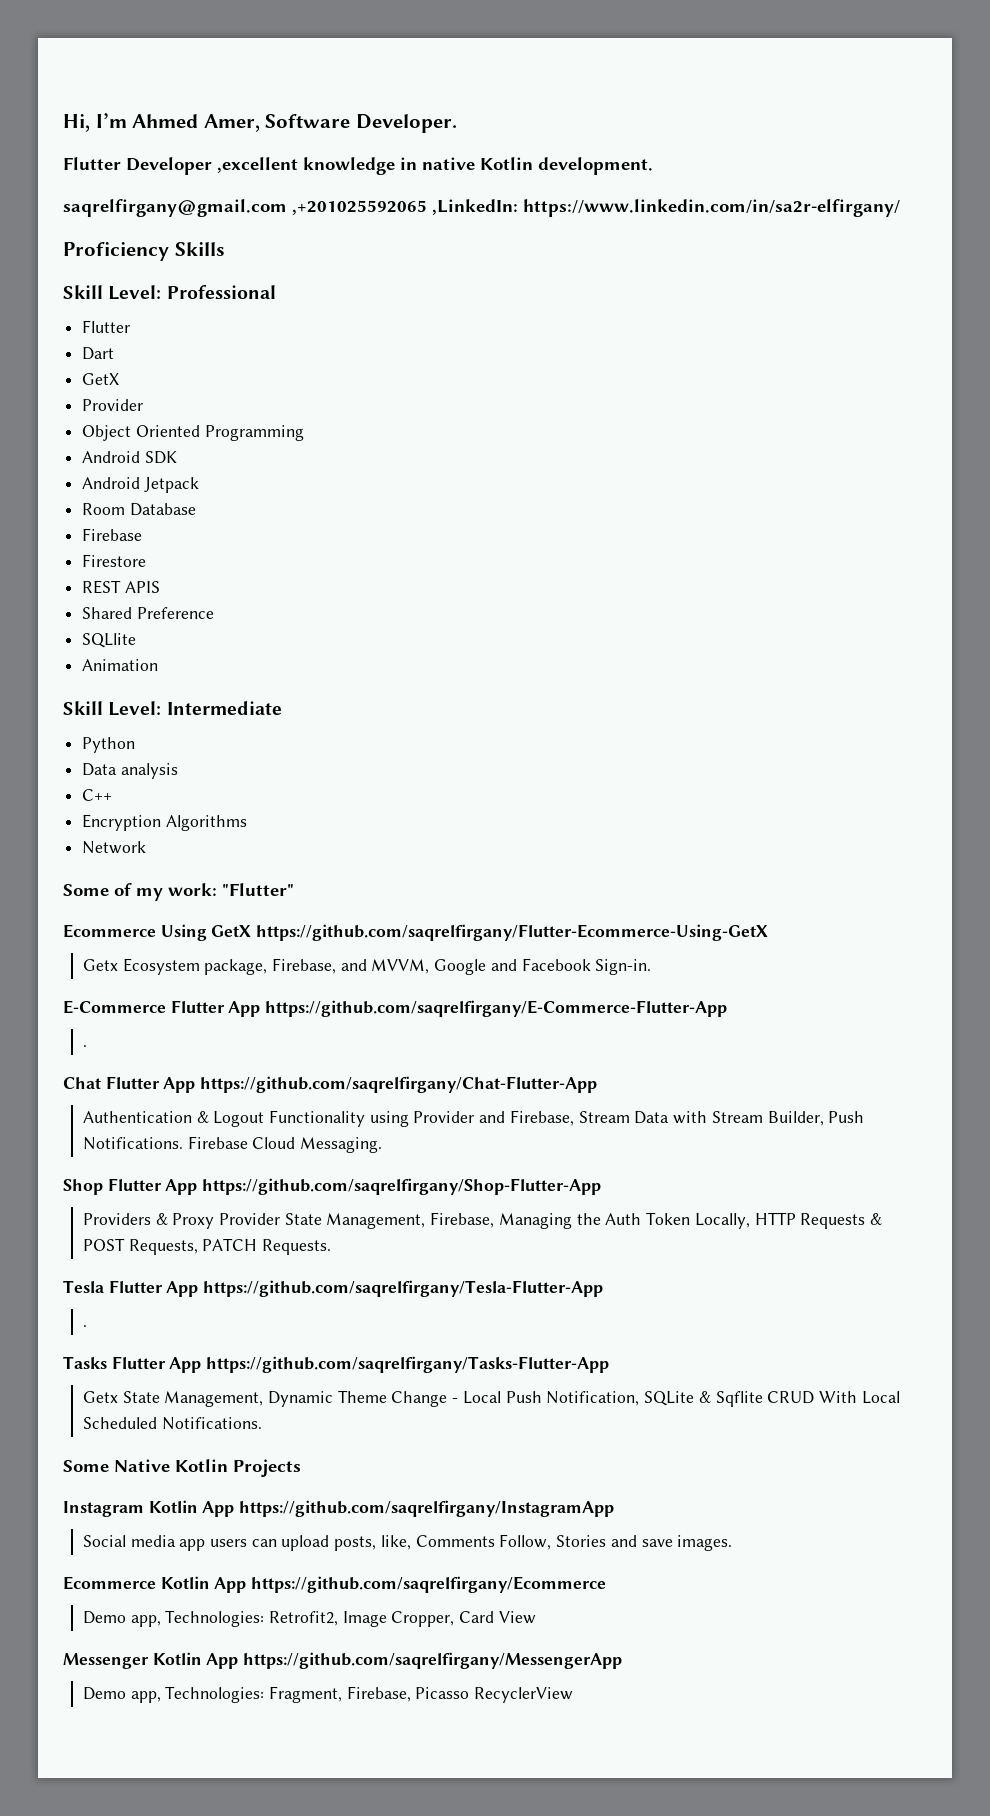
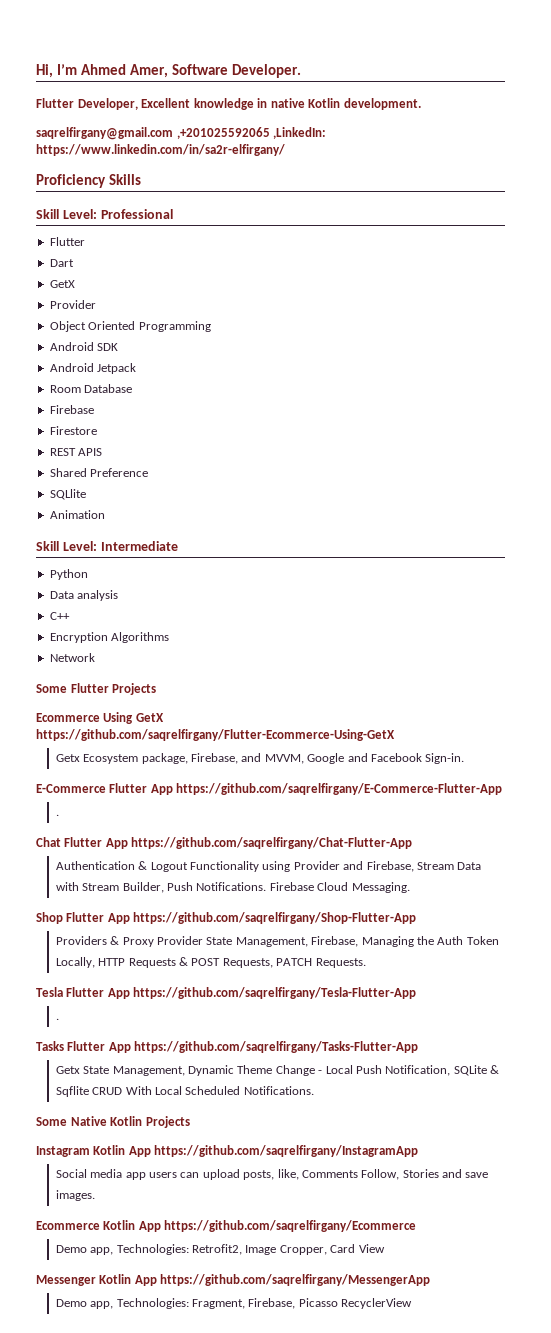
- Flutter Developer ,excellent knowledge in native Kotlin development.
+ Flutter Developer, Excellent knowledge in native Kotlin development.
- Some of my work: "Flutter"
+ Some Flutter Projects

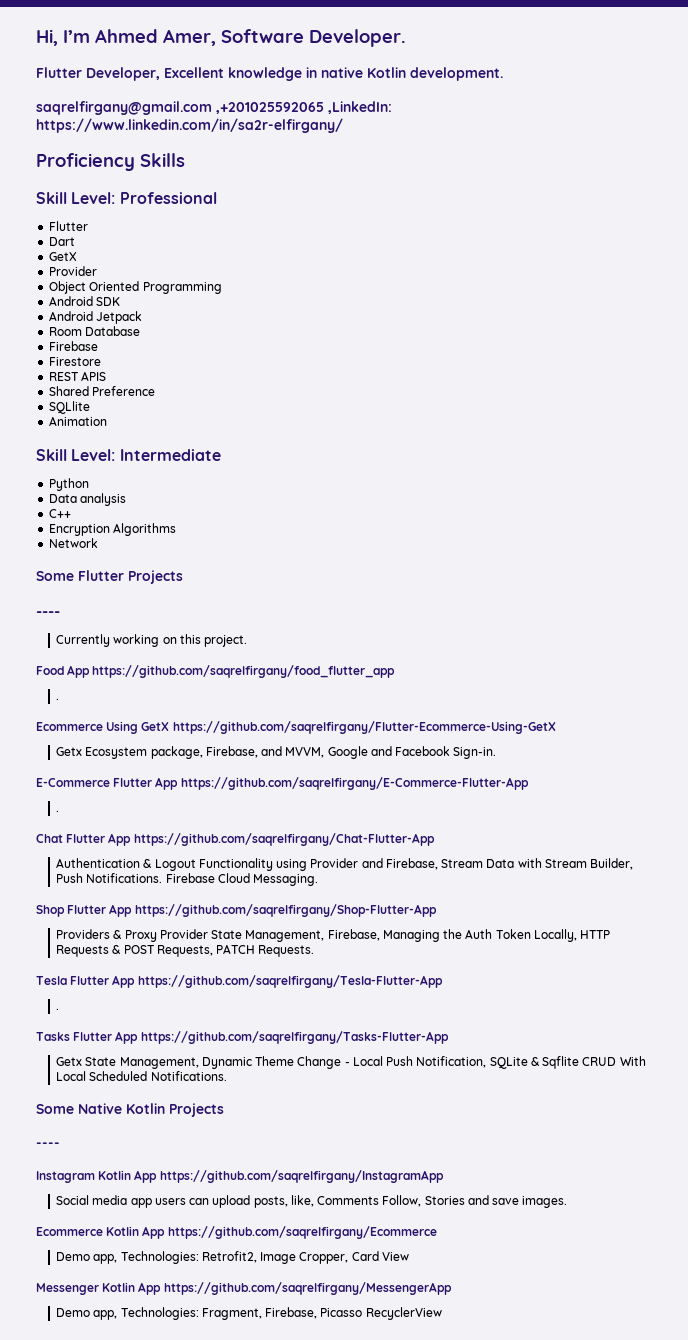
  Some Flutter Projects
+ ----
+ Currently working on this project.
+ Food App https://github.com/saqrelfirgany/food_flutter_app
+ .
  Some Native Kotlin Projects
+ ----

